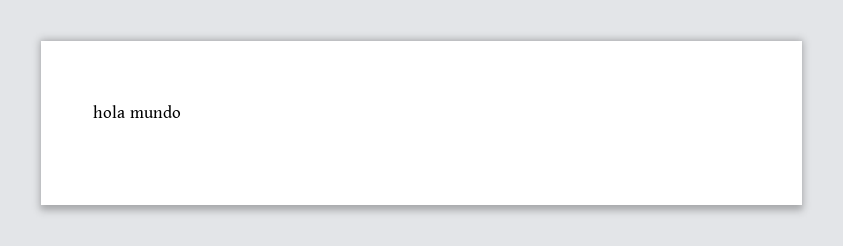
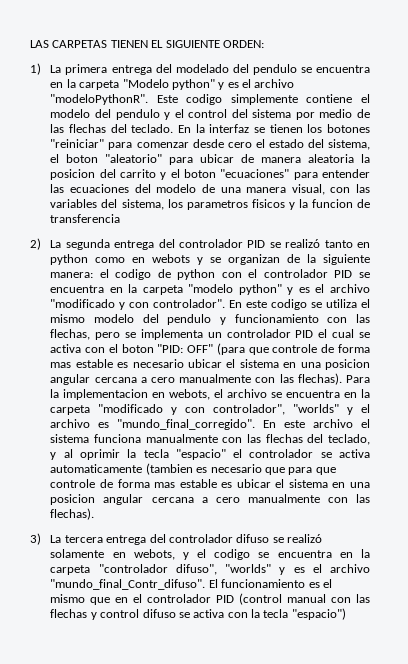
- hola mundo
+ LAS CARPETAS TIENEN EL SIGUIENTE ORDEN:
+ 1) La primera entrega del modelado del pendulo se encuentra en la carpeta "Modelo python" y es el archivo "modeloPythonR". Este codigo simplemente contiene el modelo del pendulo y el control del sistema por medio de las flechas del teclado. En la interfaz se tienen los botones "reiniciar" para comenzar desde cero el estado del sistema, el boton "aleatorio" para ubicar de manera aleatoria la posicion del carrito y el boton "ecuaciones" para entender las ecuaciones del modelo de una manera visual, con las variables del sistema, los parametros fisicos y la funcion de transferencia
+ 2) La segunda entrega del controlador PID se realizó tanto en python como en webots y se organizan de la siguiente manera: el codigo de python con el controlador PID se encuentra en la carpeta "modelo python" y es el archivo "modificado y con controlador". En este codigo se utiliza el mismo modelo del pendulo y funcionamiento con las flechas, pero se implementa un controlador PID el cual se activa con el boton "PID: OFF" (para que controle de forma mas estable es necesario ubicar el sistema en una posicion angular cercana a cero manualmente con las flechas). Para la implementacion en webots, el archivo se encuentra en la carpeta "modificado y con controlador", "worlds" y el archivo es "mundo_final_corregido". En este archivo el sistema funciona manualmente con las flechas del teclado, y al oprimir la tecla "espacio" el controlador se activa automaticamente (tambien es necesario que para que controle de forma mas estable es ubicar el sistema en una posicion angular cercana a cero manualmente con las flechas).
+ 3) La tercera entrega del controlador difuso se realizó solamente en webots, y el codigo se encuentra en la carpeta "controlador difuso", "worlds" y es el archivo "mundo_final_Contr_difuso". El funcionamiento es el mismo que en el controlador PID (control manual con las flechas y control difuso se activa con la tecla "espacio")

